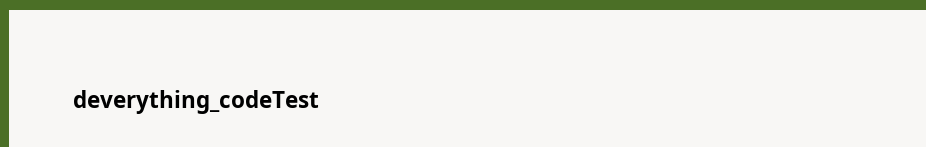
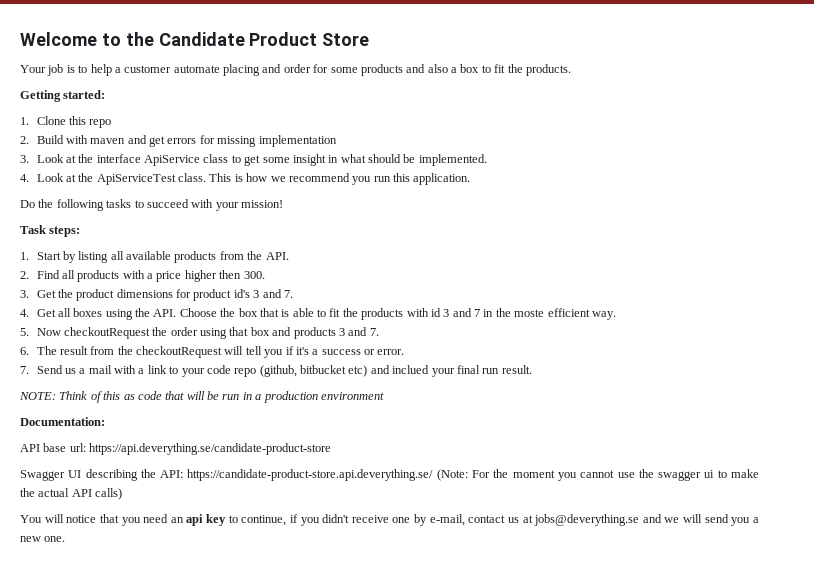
- deverything_codeTest
+ Welcome to the Candidate Product Store
+ Your job is to help a customer automate placing and order for some products and also a box to fit the products.
+ Getting started:
+ 1. Clone this repo
+ 2. Build with maven and get errors for missing implementation
+ 3. Look at the interface ApiService class to get some insight in what should be implemented.
+ 4. Look at the ApiServiceTest class. This is how we recommend you run this application.
+ Do the following tasks to succeed with your mission!
+ Task steps:
+ 1. Start by listing all available products from the API.
+ 2. Find all products with a price higher then 300.
+ 3. Get the product dimensions for product id's 3 and 7.
+ 4. Get all boxes using the API. Choose the box that is able to fit the products with id 3 and 7 in the moste efficient way.
+ 5. Now checkoutRequest the order using that box and products 3 and 7.
+ 6. The result from the checkoutRequest will tell you if it's a success or error.
+ 7. Send us a mail with a link to your code repo (github, bitbucket etc) and inclued your final run result.
+ NOTE: Think of this as code that will be run in a production environment
+ Documentation:
+ API base url: https://api.deverything.se/candidate-product-store
+ Swagger UI describing the API: https://candidate-product-store.api.deverything.se/ (Note: For the moment you cannot use the swagger ui to make the actual API calls)
+ You will notice that you need an api key to continue, if you didn't receive one by e-mail, contact us at jobs@deverything.se and we will send you a new one.

